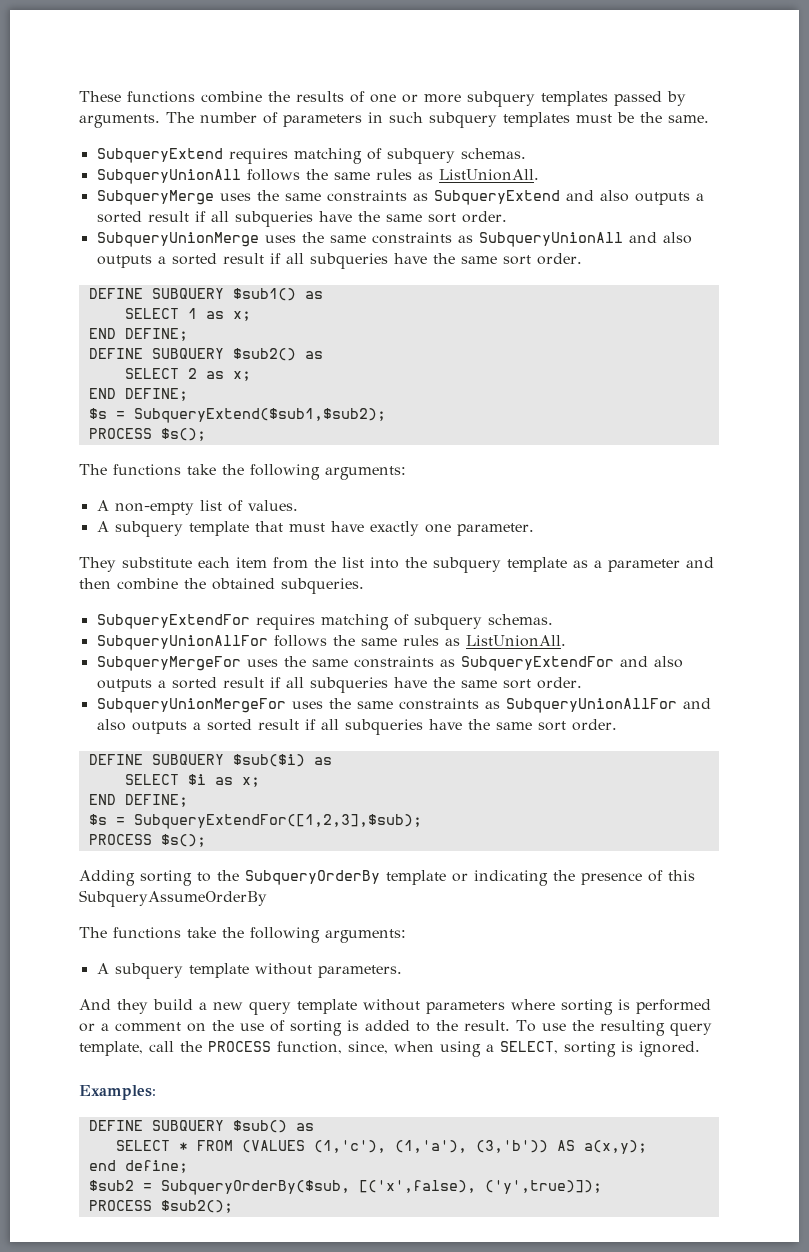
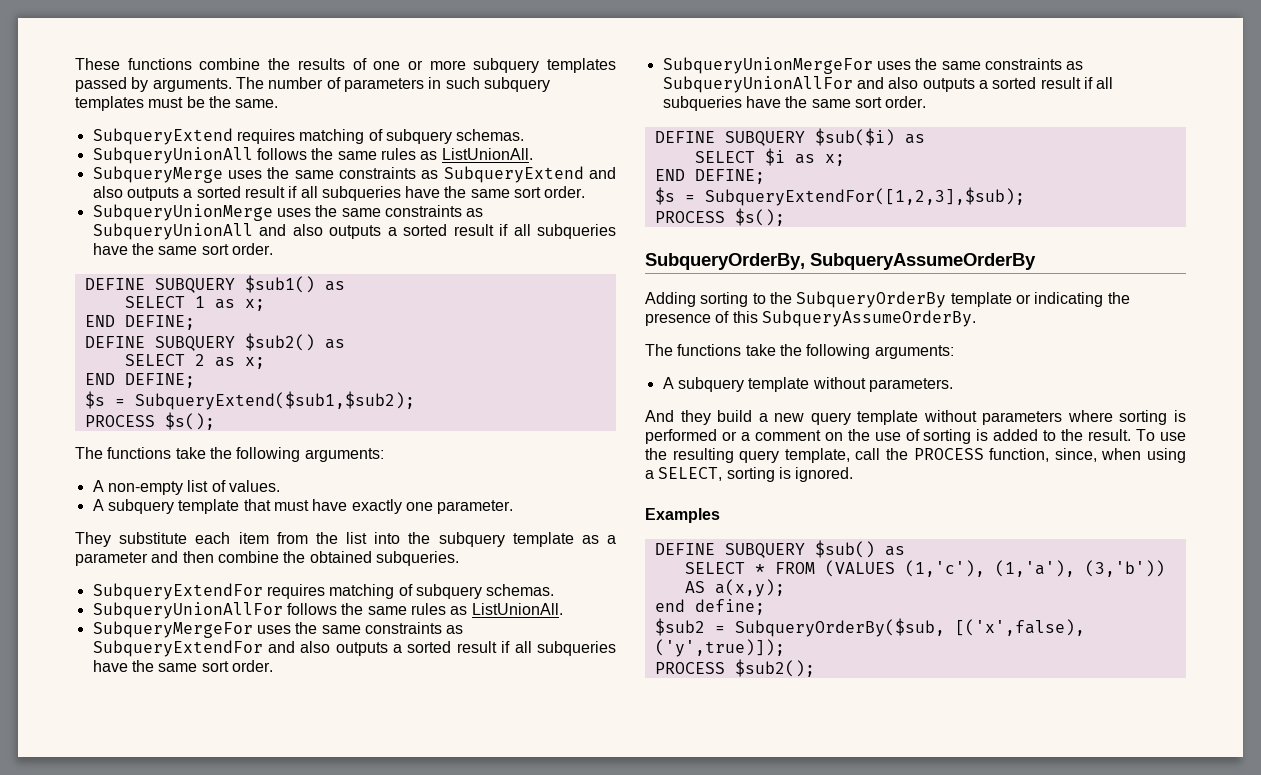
+ SubqueryOrderBy, SubqueryAssumeOrderBy
- Adding sorting to the SubqueryOrderBy template or indicating the presence of this SubqueryAssumeOrderBy
+ Adding sorting to the SubqueryOrderBy template or indicating the presence of this SubqueryAssumeOrderBy.
- Examples:
+ Examples

